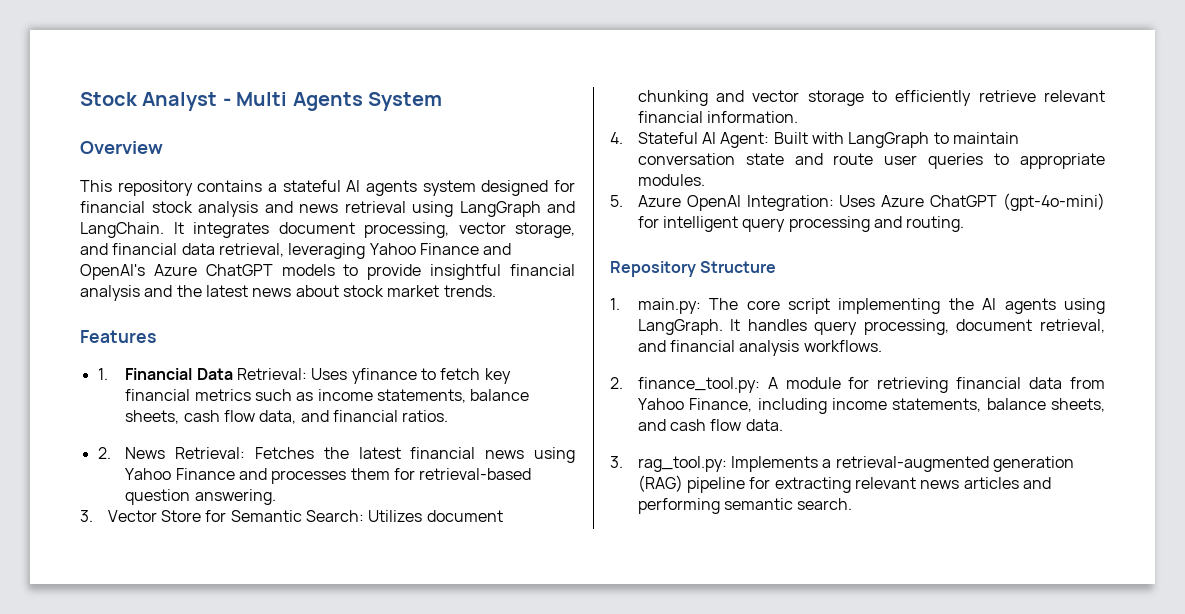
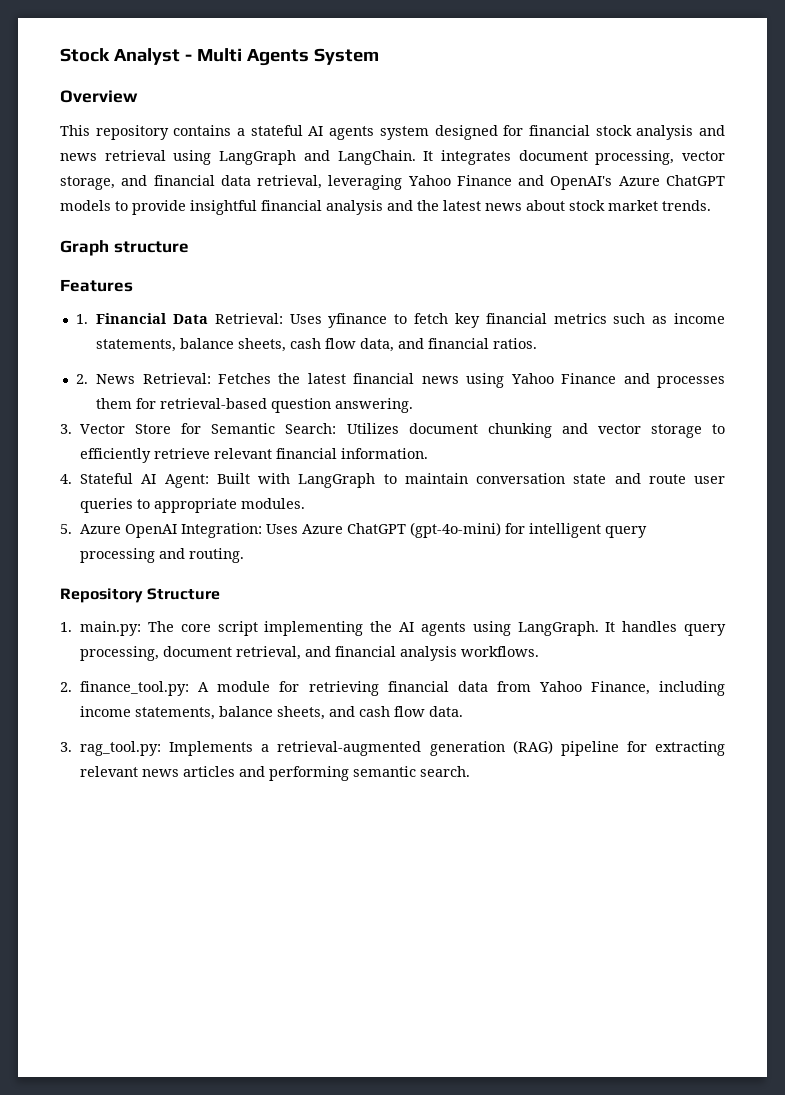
+ Graph structure

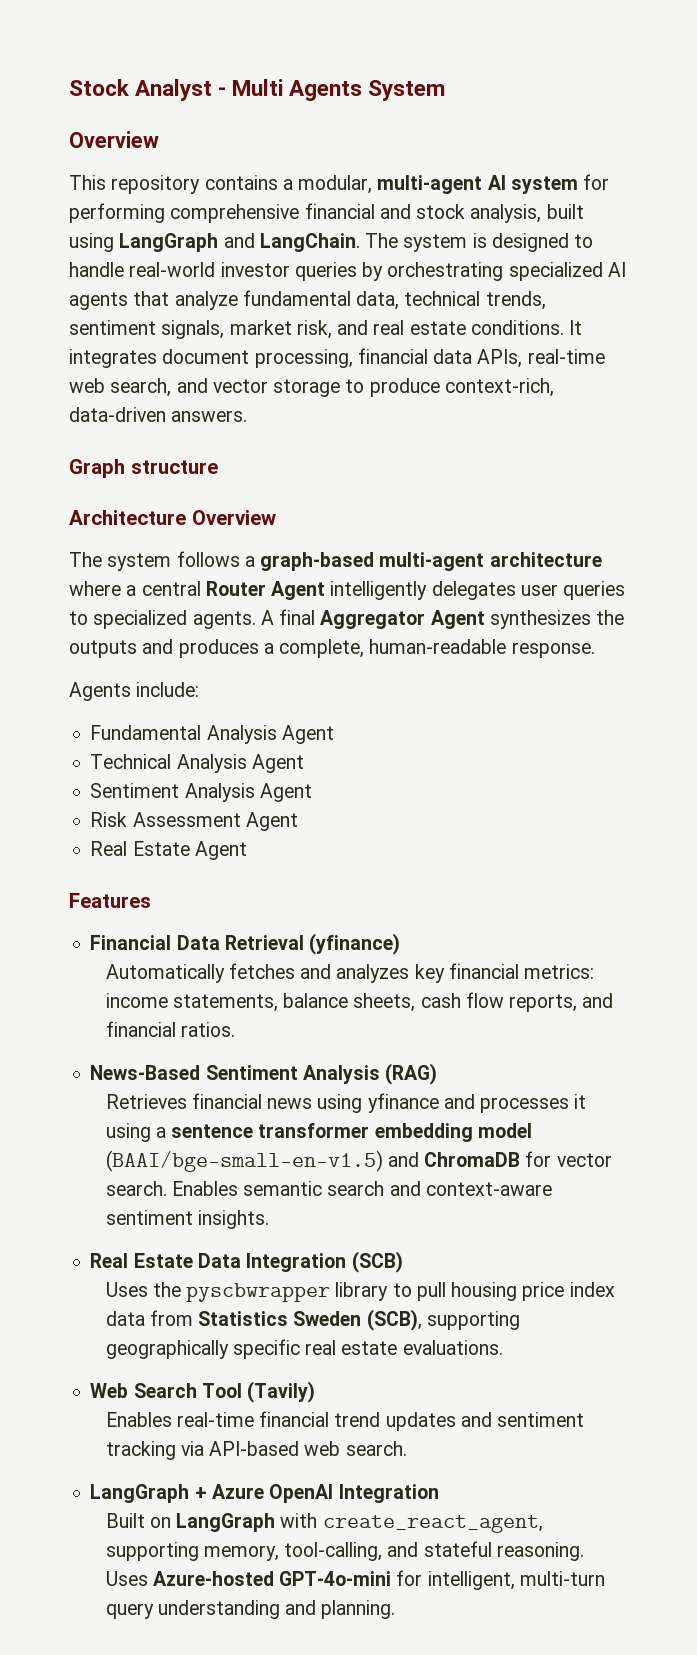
- This repository contains a stateful AI agents system designed for financial stock analysis and news retrieval using LangGraph and LangChain. It integrates document processing, vector storage, and financial data retrieval, leveraging Yahoo Finance and OpenAI's Azure ChatGPT models to provide insightful financial analysis and the latest news about stock market trends.
+ This repository contains a modular, multi-agent AI system for performing comprehensive financial and stock analysis, built using LangGraph and LangChain. The system is designed to handle real-world investor queries by orchestrating specialized AI agents that analyze fundamental data, technical trends, sentiment signals, market risk, and real estate conditions. It integrates document processing, financial data APIs, real-time web search, and vector storage to produce context-rich, data-driven answers.
  Graph structure
+ Architecture Overview
+ The system follows a graph-based multi-agent architecture where a central Router Agent intelligently delegates user queries to specialized agents. A final Aggregator Agent synthesizes the outputs and produces a complete, human-readable response.
+ Agents include:
+ Fundamental Analysis Agent
+ Technical Analysis Agent
+ Sentiment Analysis Agent
+ Risk Assessment Agent
+ Real Estate Agent
- 1. Financial Data Retrieval: Uses yfinance to fetch key financial metrics such as income statements, balance sheets, cash flow data, and financial ratios.
+ Financial Data Retrieval (yfinance)
+ Automatically fetches and analyzes key financial metrics: income statements, balance sheets, cash flow reports, and financial ratios.
- 2. News Retrieval: Fetches the latest financial news using Yahoo Finance and processes them for retrieval-based question answering.
- 3. Vector Store for Semantic Search: Utilizes document chunking and vector storage to efficiently retrieve relevant financial information.
- 4. Stateful AI Agent: Built with LangGraph to maintain conversation state and route user queries to appropriate modules.
- 5. Azure OpenAI Integration: Uses Azure ChatGPT (gpt-4o-mini) for intelligent query processing and routing.
- Repository Structure
- 1. main.py: The core script implementing the AI agents using LangGraph. It handles query processing, document retrieval, and financial analysis workflows.
- 2. finance_tool.py: A module for retrieving financial data from Yahoo Finance, including income statements, balance sheets, and cash flow data.
- 3. rag_tool.py: Implements a retrieval-augmented generation (RAG) pipeline for extracting relevant news articles and performing semantic search.
+ News-Based Sentiment Analysis (RAG)
+ Retrieves financial news using yfinance and processes it using a sentence transformer embedding model (BAAI/bge-small-en-v1.5) and ChromaDB for vector search. Enables semantic search and context-aware sentiment insights.
+ Real Estate Data Integration (SCB)
+ Uses the pyscbwrapper library to pull housing price index data from Statistics Sweden (SCB), supporting geographically specific real estate evaluations.
+ Web Search Tool (Tavily)
+ Enables real-time financial trend updates and sentiment tracking via API-based web search.
+ LangGraph + Azure OpenAI Integration
+ Built on LangGraph with create_react_agent, supporting memory, tool-calling, and stateful reasoning. Uses Azure-hosted GPT-4o-mini for intelligent, multi-turn query understanding and planning.

